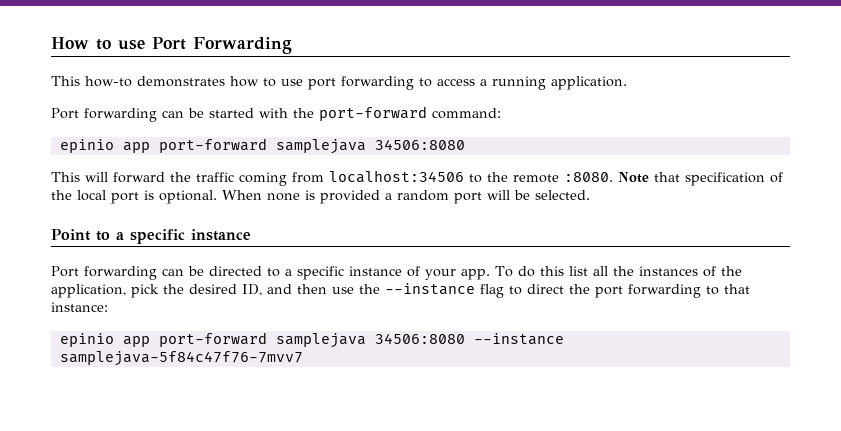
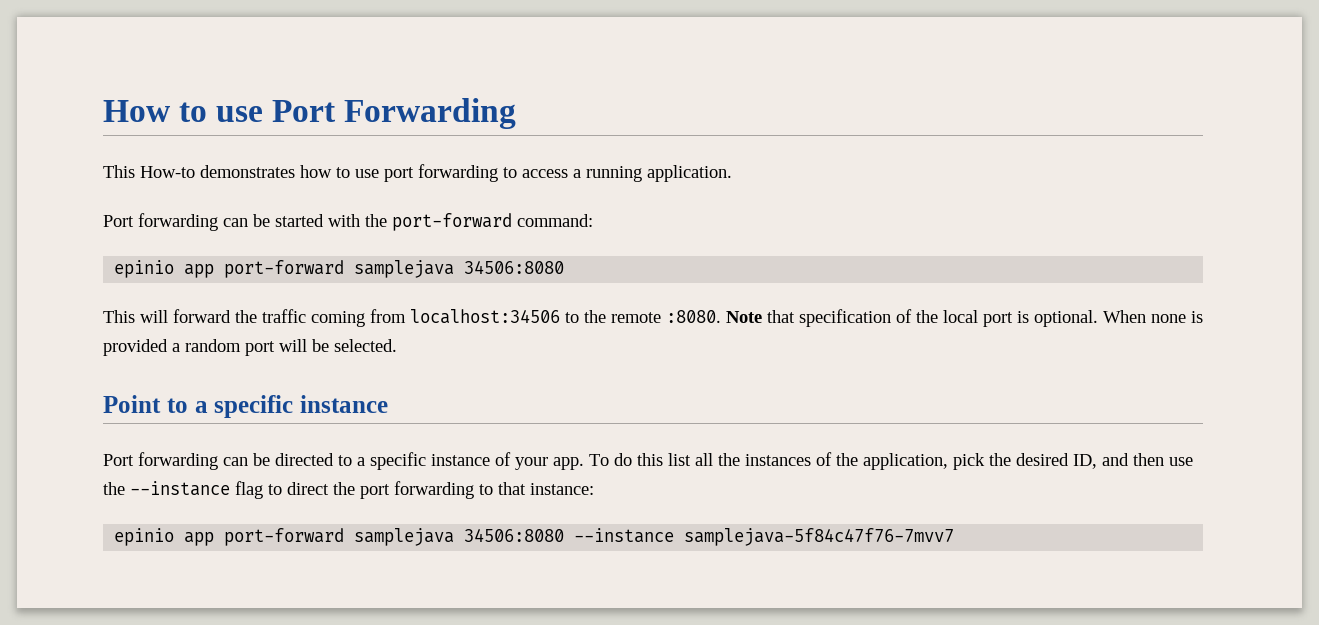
- This how-to demonstrates how to use port forwarding to access a running application.
+ This How-to demonstrates how to use port forwarding to access a running application.

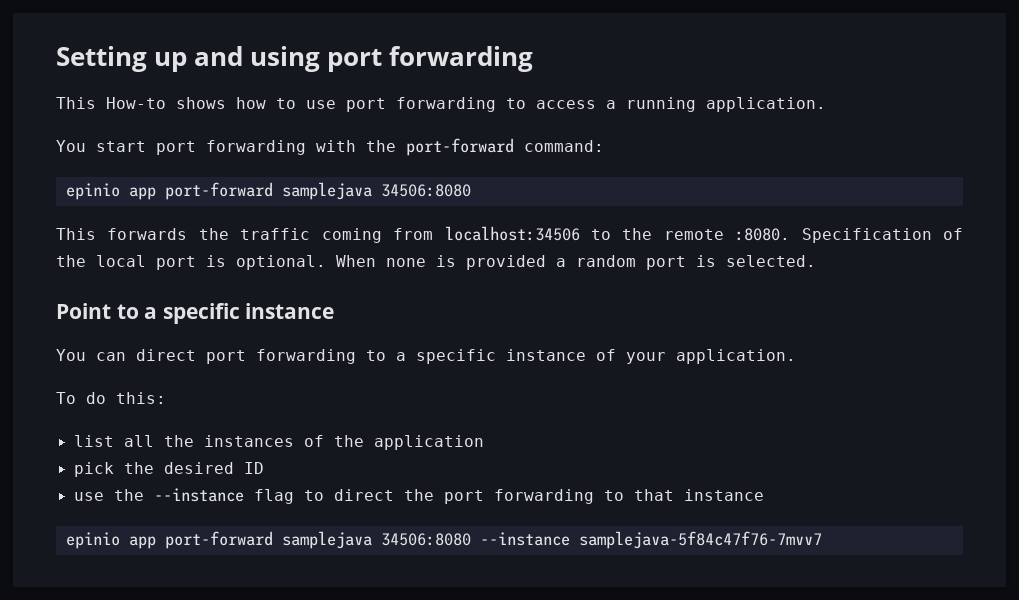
- How to use Port Forwarding
+ Setting up and using port forwarding
- This How-to demonstrates how to use port forwarding to access a running application.
+ This How-to shows how to use port forwarding to access a running application.
- Port forwarding can be started with the port-forward command:
+ You start port forwarding with the port-forward command:
- This will forward the traffic coming from localhost:34506 to the remote :8080.
+ This forwards the traffic coming from localhost:34506 to the remote :8080.
- Note that specification of the local port is optional.
+ Specification of the local port is optional.
- When none is provided a random port will be selected.
+ When none is provided a random port is selected.
- Port forwarding can be directed to a specific instance of your app. To do this list all the instances of the application, pick the desired ID, and then use the --instance flag to direct the port forwarding to that instance:
+ You can direct port forwarding to a specific instance of your application.
+ To do this:
+ list all the instances of the application
+ pick the desired ID
+ use the --instance flag to direct the port forwarding to that instance

